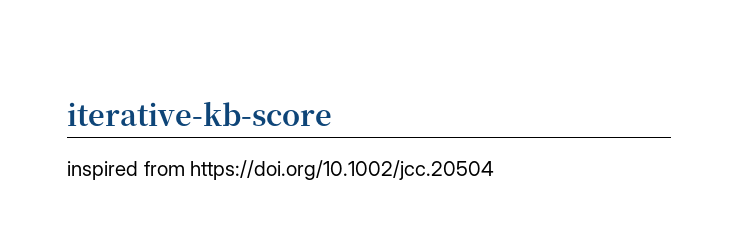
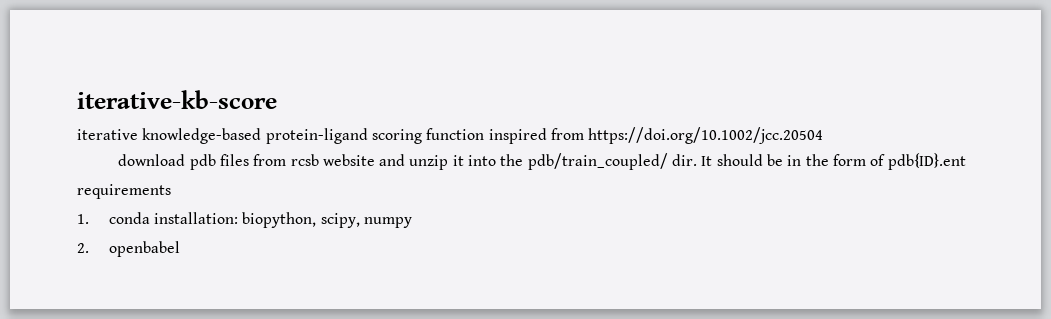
- inspired from https://doi.org/10.1002/jcc.20504
+ iterative knowledge-based protein-ligand scoring function inspired from https://doi.org/10.1002/jcc.20504
+ download pdb files from rcsb website and unzip it into the pdb/train_coupled/ dir. It should be in the form of pdb{ID}.ent
+ requirements
+ 1. conda installation: biopython, scipy, numpy
+ 2. openbabel

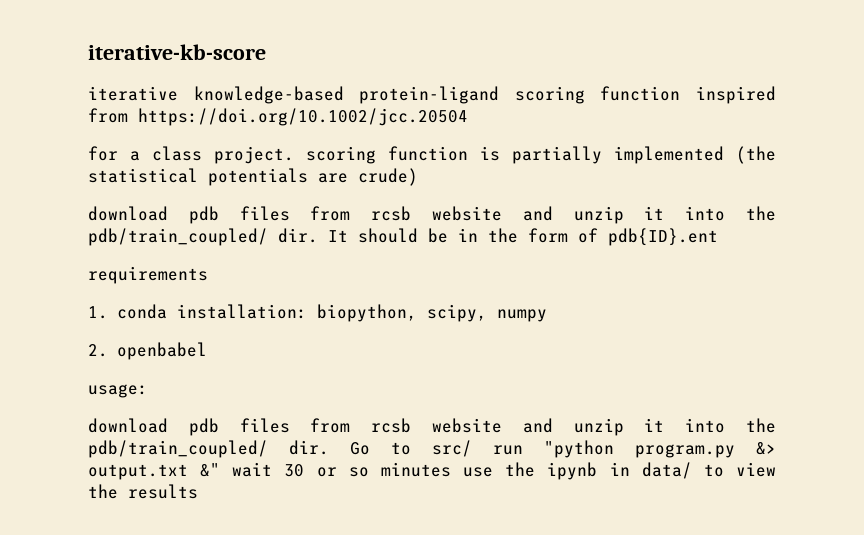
+ for a class project. scoring function is partially implemented (the statistical potentials are crude)
+ usage:
+ download pdb files from rcsb website and unzip it into the pdb/train_coupled/ dir. Go to src/ run "python program.py &> output.txt &" wait 30 or so minutes use the ipynb in data/ to view the results

